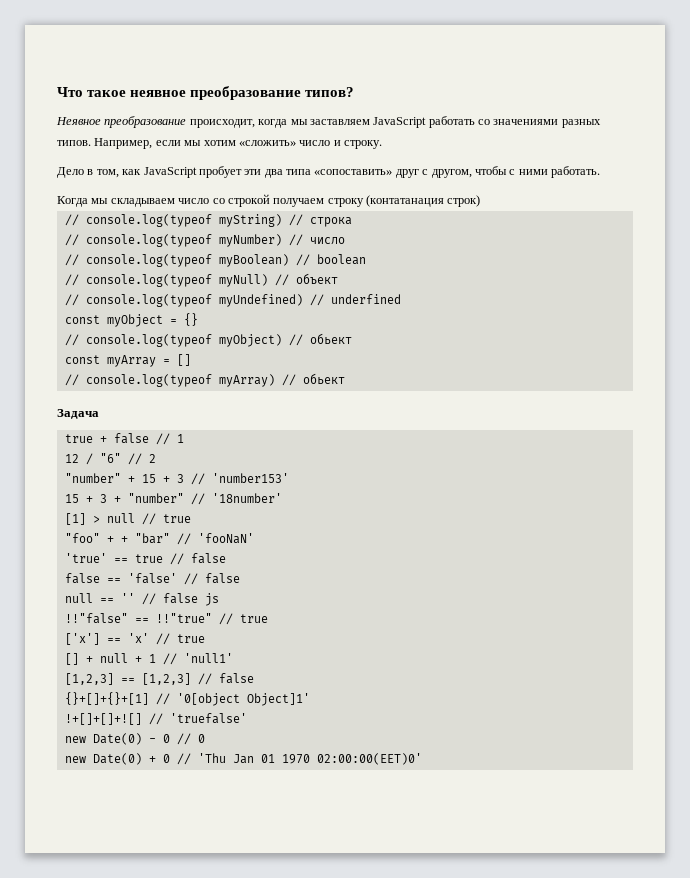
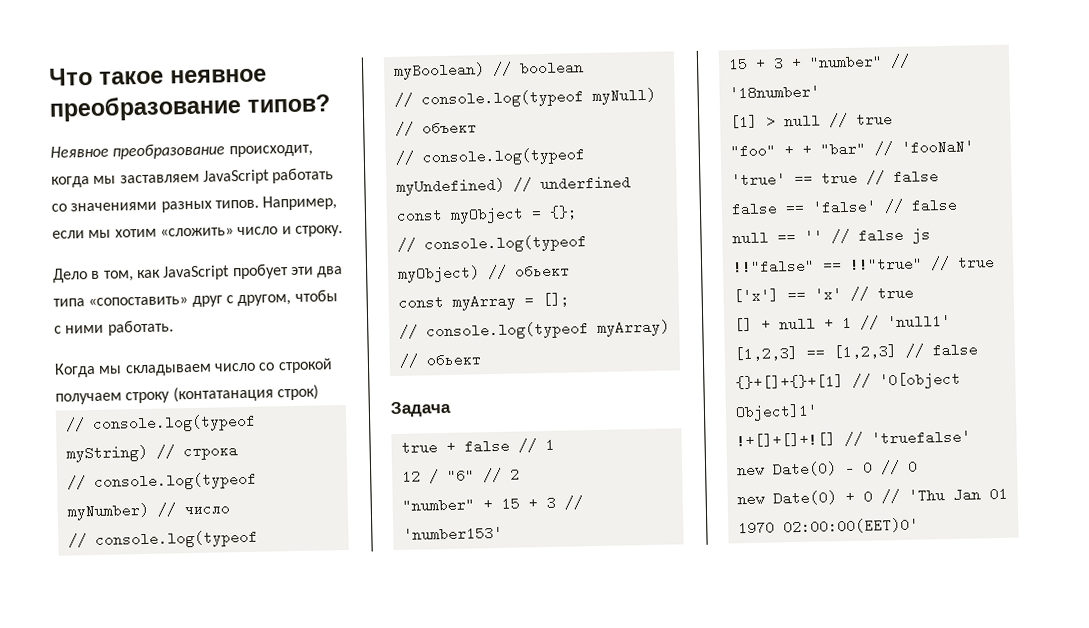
- const myObject = {}
+ const myObject = {};
- const myArray = []
+ const myArray = [];

